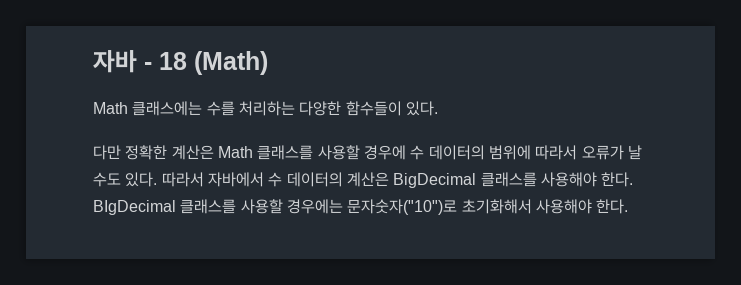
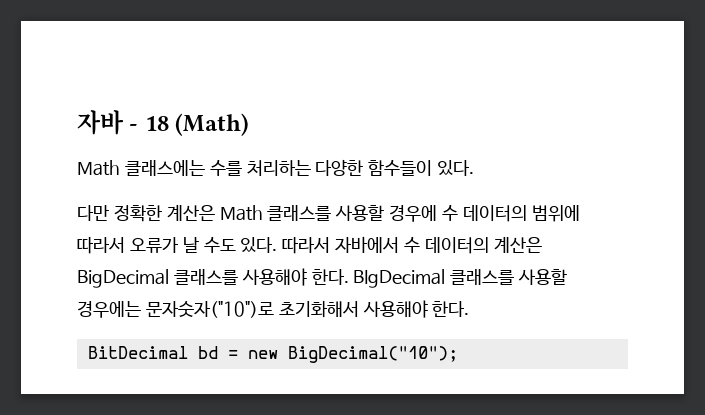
+ BitDecimal bd = new BigDecimal("10");

